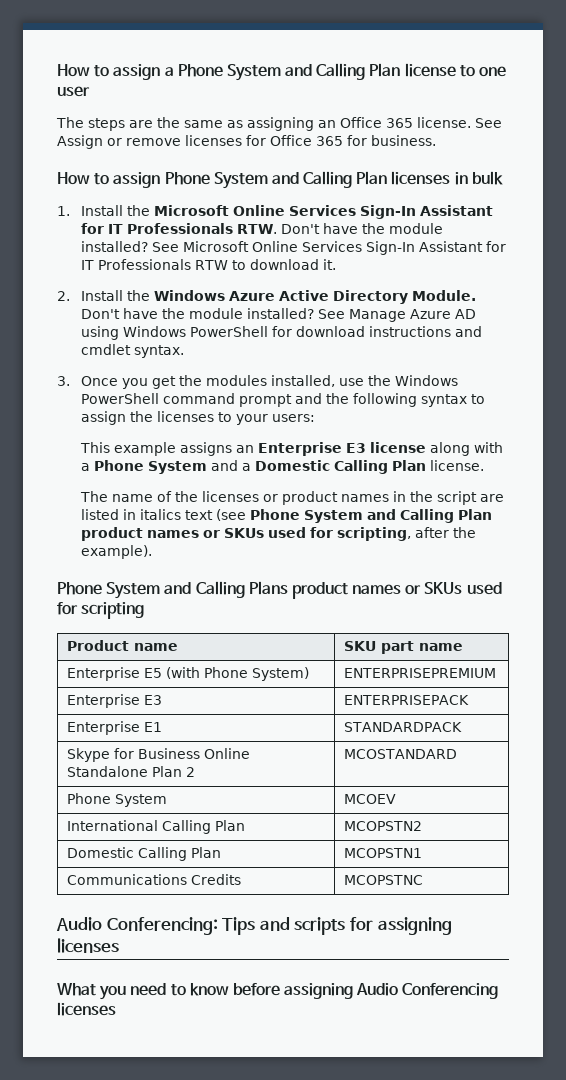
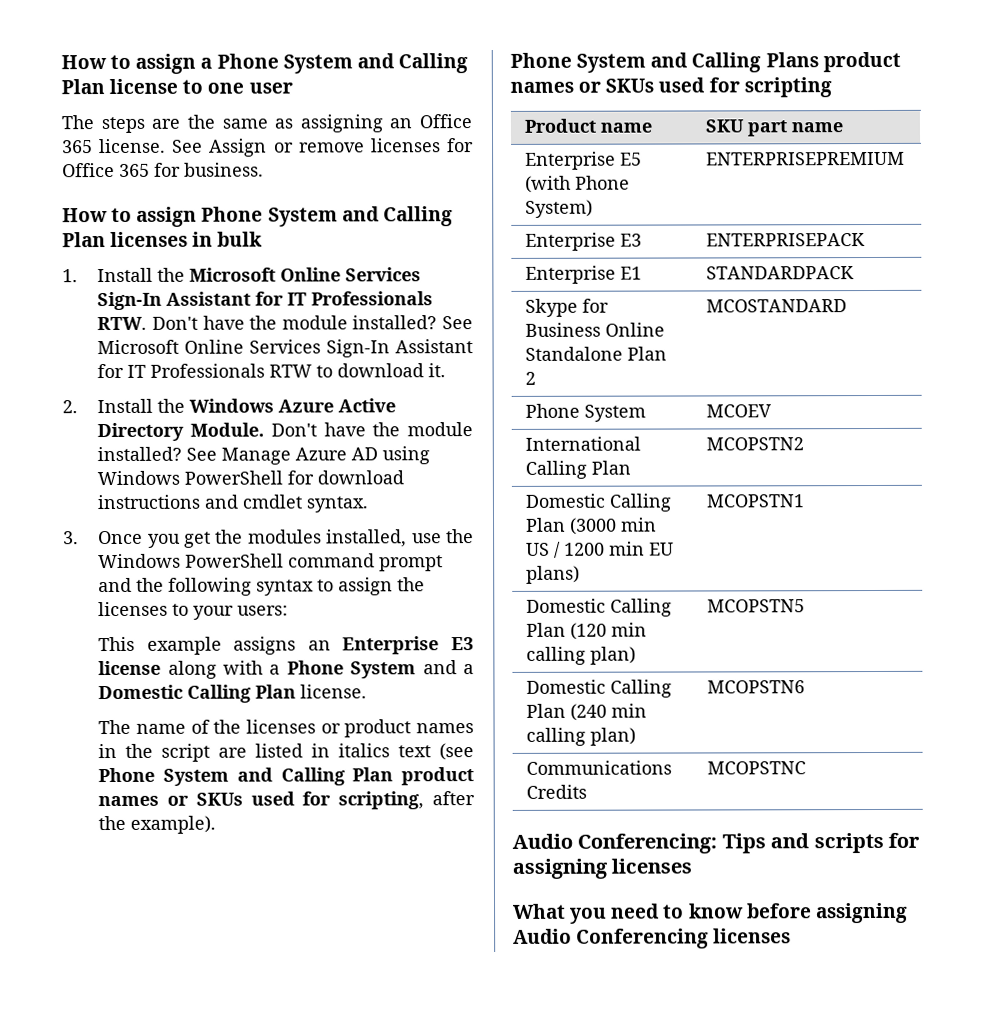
- Domestic Calling Plan | MCOPSTN1
+ Domestic Calling Plan (3000 min US / 1200 min EU plans) | MCOPSTN1
+ Domestic Calling Plan (120 min calling plan) | MCOPSTN5
+ Domestic Calling Plan (240 min calling plan) | MCOPSTN6

